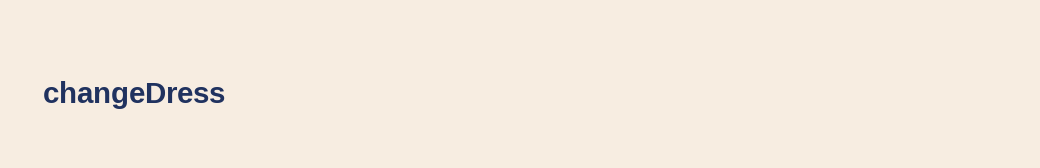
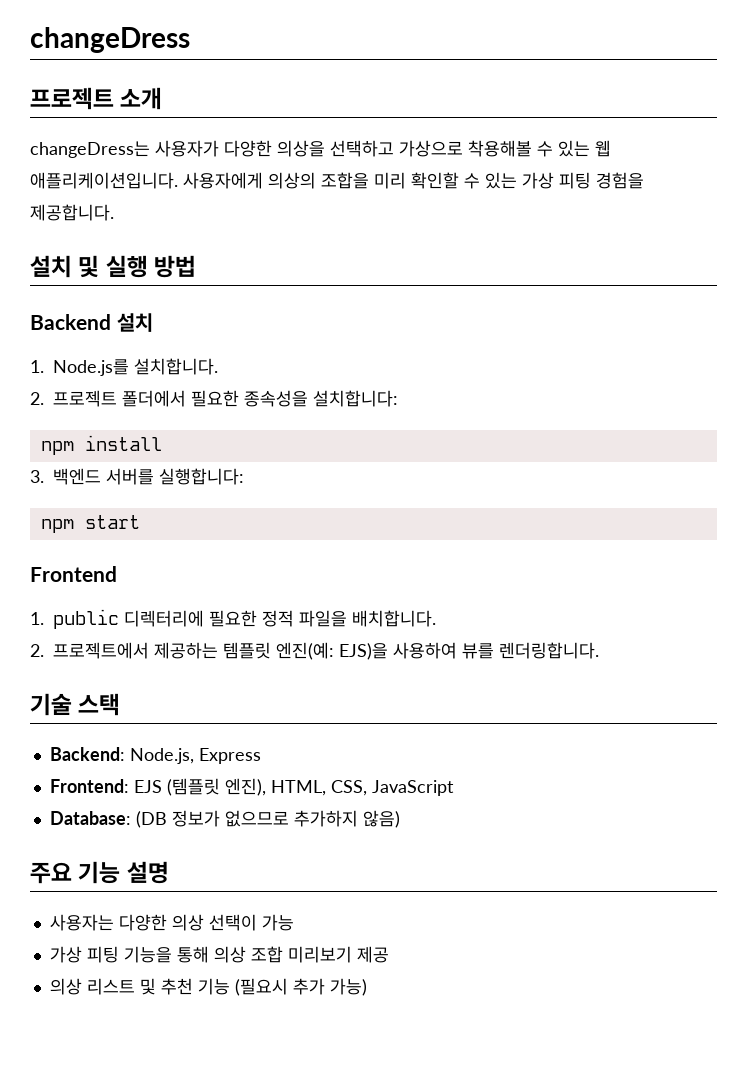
+ 프로젝트 소개
+ changeDress는 사용자가 다양한 의상을 선택하고 가상으로 착용해볼 수 있는 웹 애플리케이션입니다. 사용자에게 의상의 조합을 미리 확인할 수 있는 가상 피팅 경험을 제공합니다.
+ 설치 및 실행 방법
+ Backend 설치
+ 1. Node.js를 설치합니다.
+ 2. 프로젝트 폴더에서 필요한 종속성을 설치합니다:
+ npm install
+ 3. 백엔드 서버를 실행합니다:
+ npm start
+ Frontend
+ 1. public 디렉터리에 필요한 정적 파일을 배치합니다.
+ 2. 프로젝트에서 제공하는 템플릿 엔진(예: EJS)을 사용하여 뷰를 렌더링합니다.
+ 기술 스택
+ Backend: Node.js, Express
+ Frontend: EJS (템플릿 엔진), HTML, CSS, JavaScript
+ Database: (DB 정보가 없으므로 추가하지 않음)
+ 주요 기능 설명
+ 사용자는 다양한 의상 선택이 가능
+ 가상 피팅 기능을 통해 의상 조합 미리보기 제공
+ 의상 리스트 및 추천 기능 (필요시 추가 가능)

